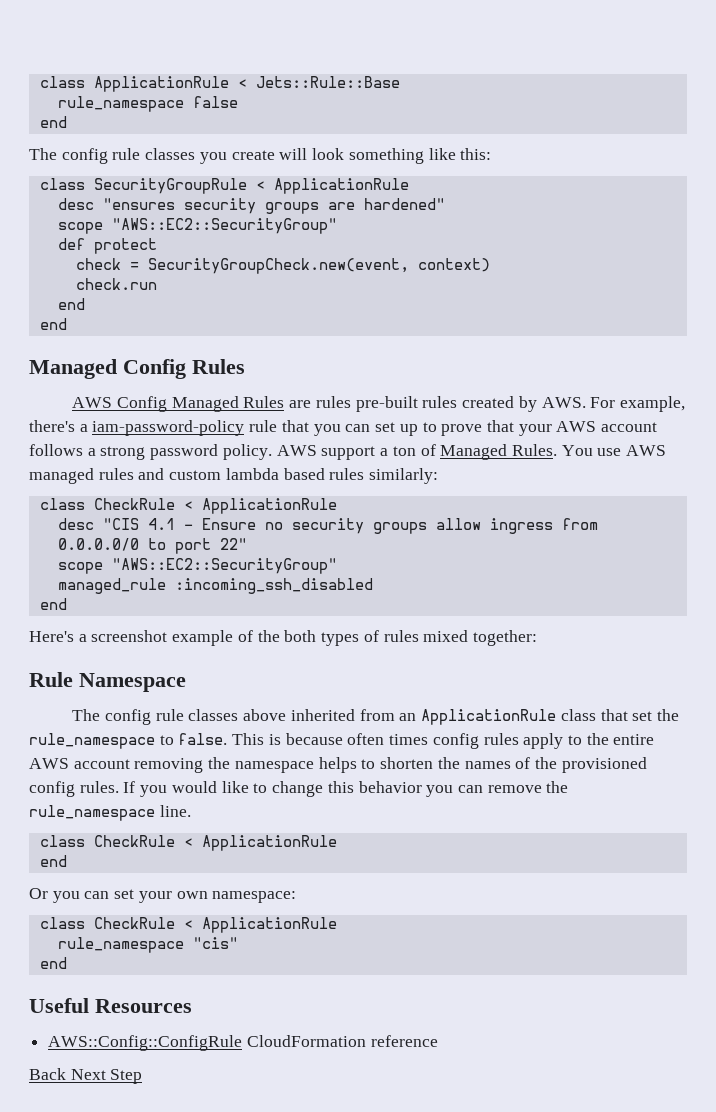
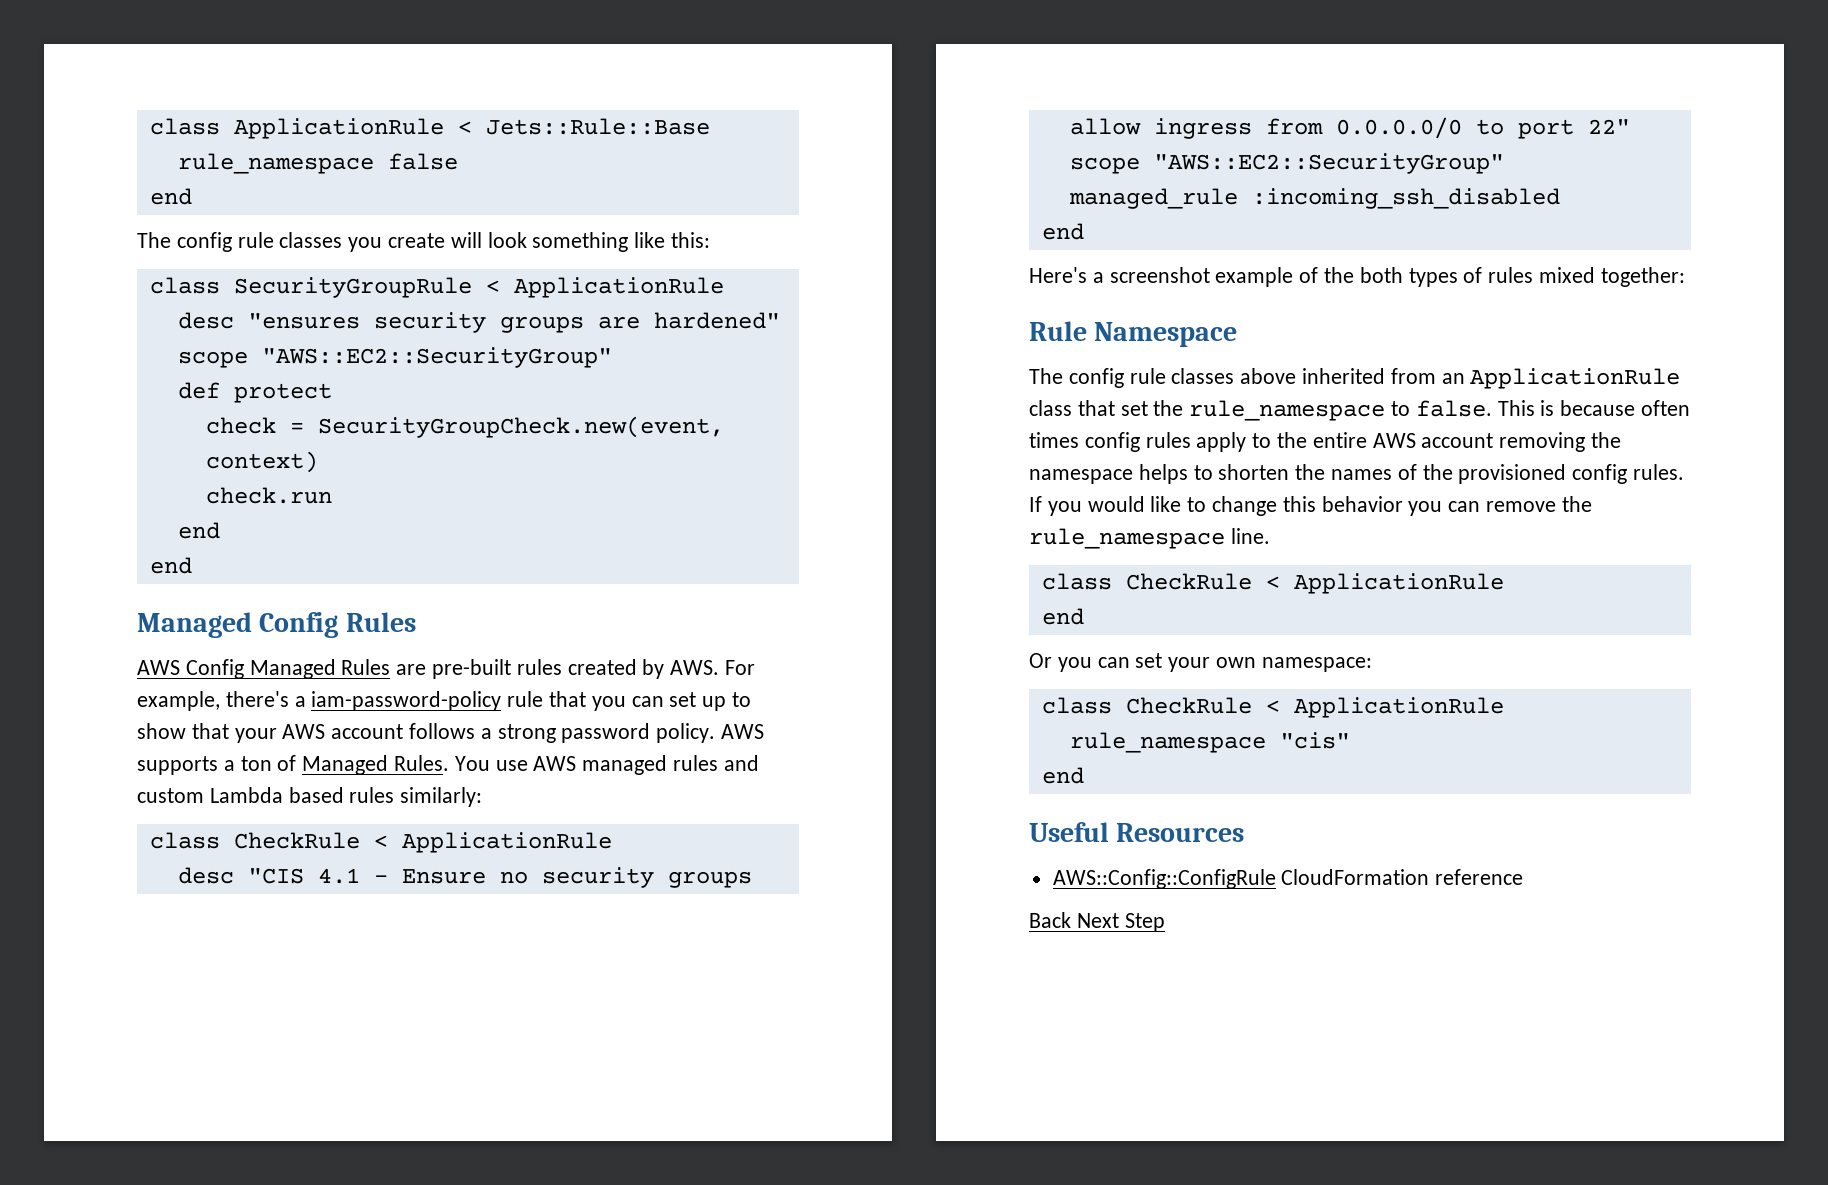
- AWS Config Managed Rules are rules pre-built rules created by AWS. For example, there's a iam-password-policy rule that you can set up to prove that your AWS account follows a strong password policy.
+ AWS Config Managed Rules are pre-built rules created by AWS. For example, there's a iam-password-policy rule that you can set up to show that your AWS account follows a strong password policy.
- AWS support a ton of Managed Rules.
+ AWS supports a ton of Managed Rules.
- You use AWS managed rules and custom lambda based rules similarly:
+ You use AWS managed rules and custom Lambda based rules similarly:

